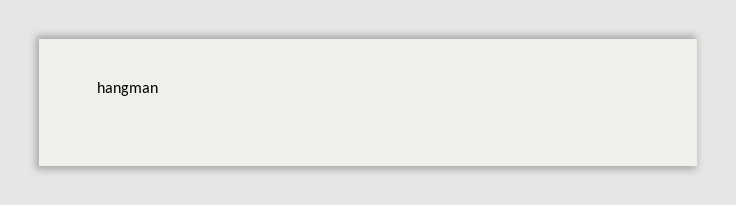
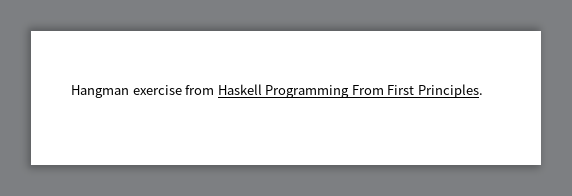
- hangman
+ Hangman exercise from Haskell Programming From First Principles.

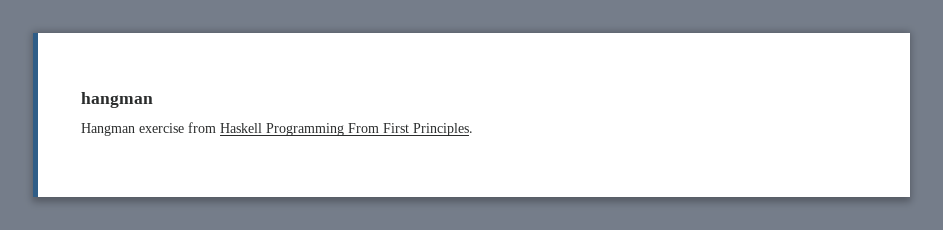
+ hangman

